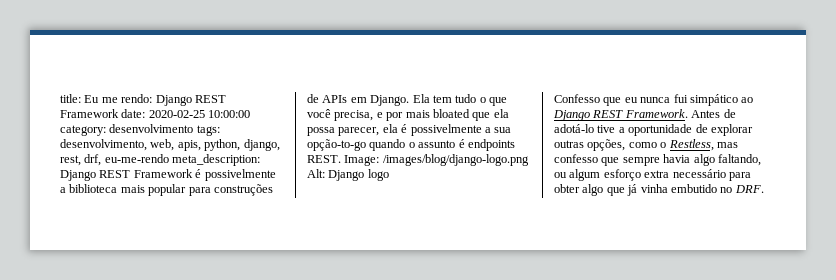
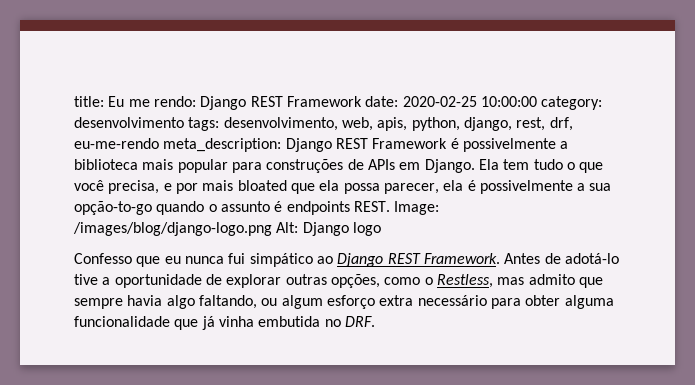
- Antes de adotá-lo tive a oportunidade de explorar outras opções, como o Restless, mas confesso que sempre havia algo faltando, ou algum esforço extra necessário para obter algo que já vinha embutido no DRF.
+ Antes de adotá-lo tive a oportunidade de explorar outras opções, como o Restless, mas admito que sempre havia algo faltando, ou algum esforço extra necessário para obter alguma funcionalidade que já vinha embutida no DRF.

